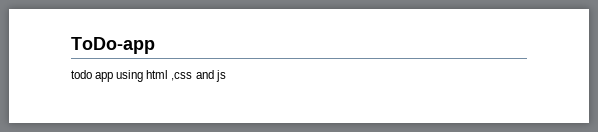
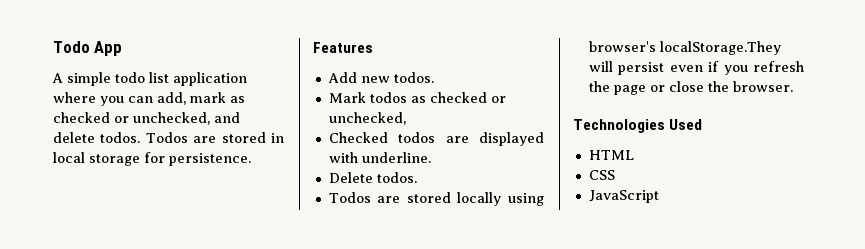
- ToDo-app
- todo app using html ,css and js
+ Todo App
+ A simple todo list application where you can add, mark as checked or unchecked, and delete todos. Todos are stored in local storage for persistence.
+ Features
+ Add new todos.
+ Mark todos as checked or unchecked,
+ Checked todos are displayed with underline.
+ Delete todos.
+ Todos are stored locally using browser's localStorage.They will persist even if you refresh the page or close the browser.
+ Technologies Used
+ HTML
+ CSS
+ JavaScript

